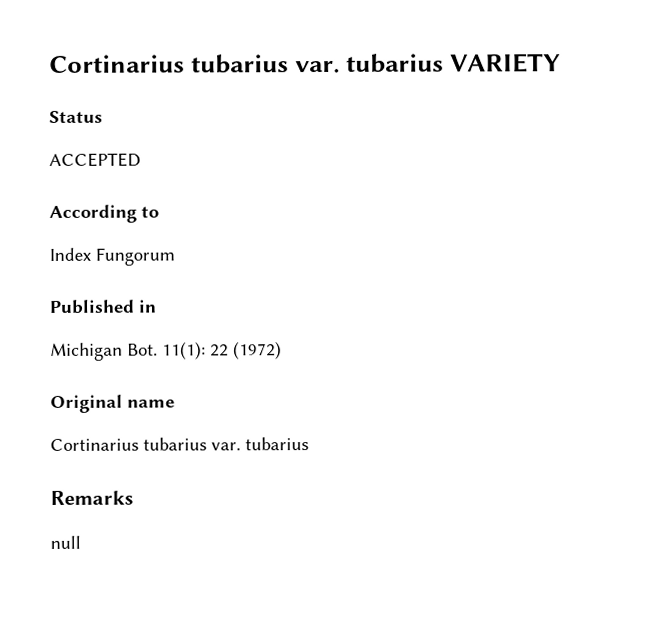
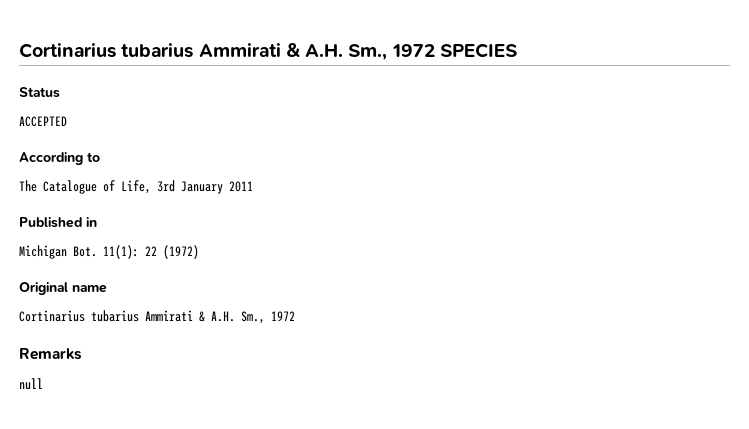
- Cortinarius tubarius var. tubarius VARIETY
+ Cortinarius tubarius Ammirati & A.H. Sm., 1972 SPECIES
  Status
  ACCEPTED
  According to
- Index Fungorum
+ The Catalogue of Life, 3rd January 2011
  Original name
- Cortinarius tubarius var. tubarius
+ Cortinarius tubarius Ammirati & A.H. Sm., 1972

